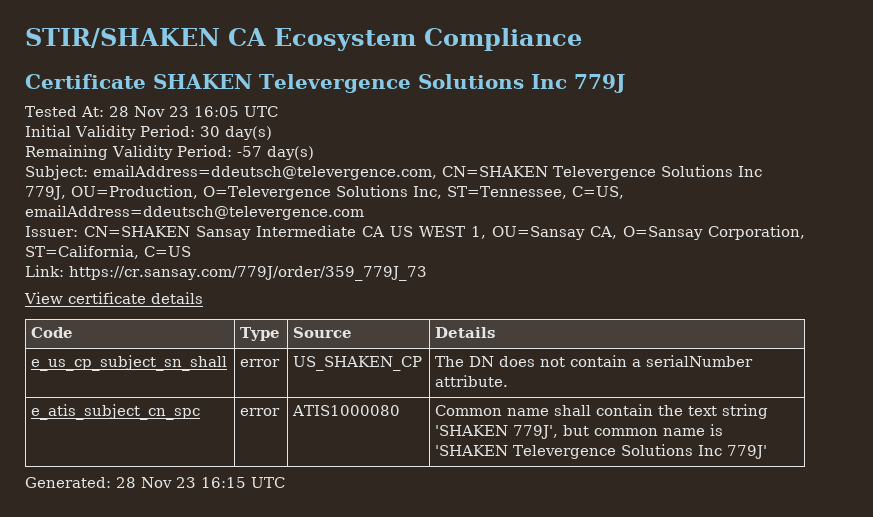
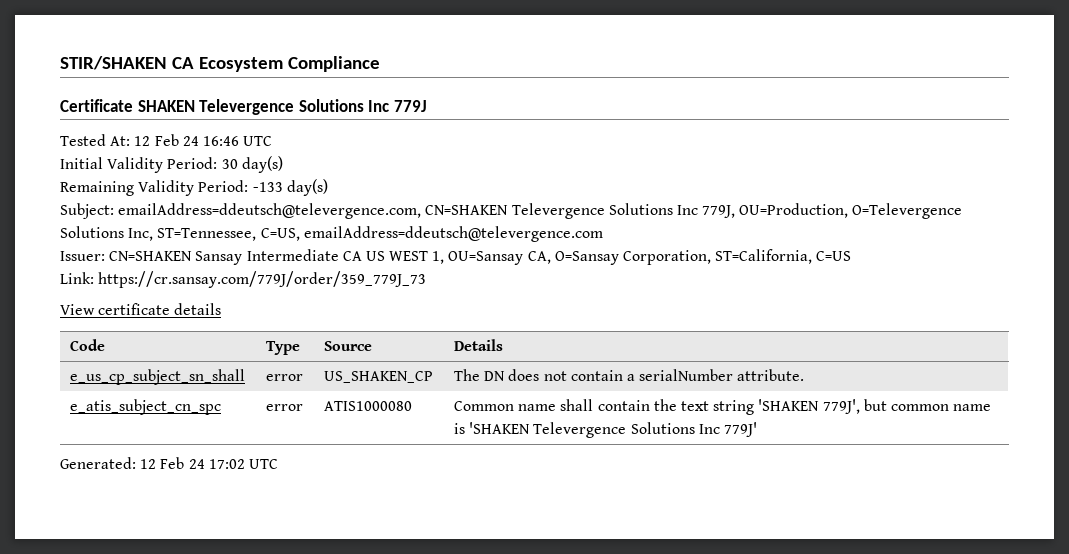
- Tested At: 28 Nov 23 16:05 UTC
+ Tested At: 12 Feb 24 16:46 UTC
- Remaining Validity Period: -57 day(s)
+ Remaining Validity Period: -133 day(s)
- Generated: 28 Nov 23 16:15 UTC
+ Generated: 12 Feb 24 17:02 UTC

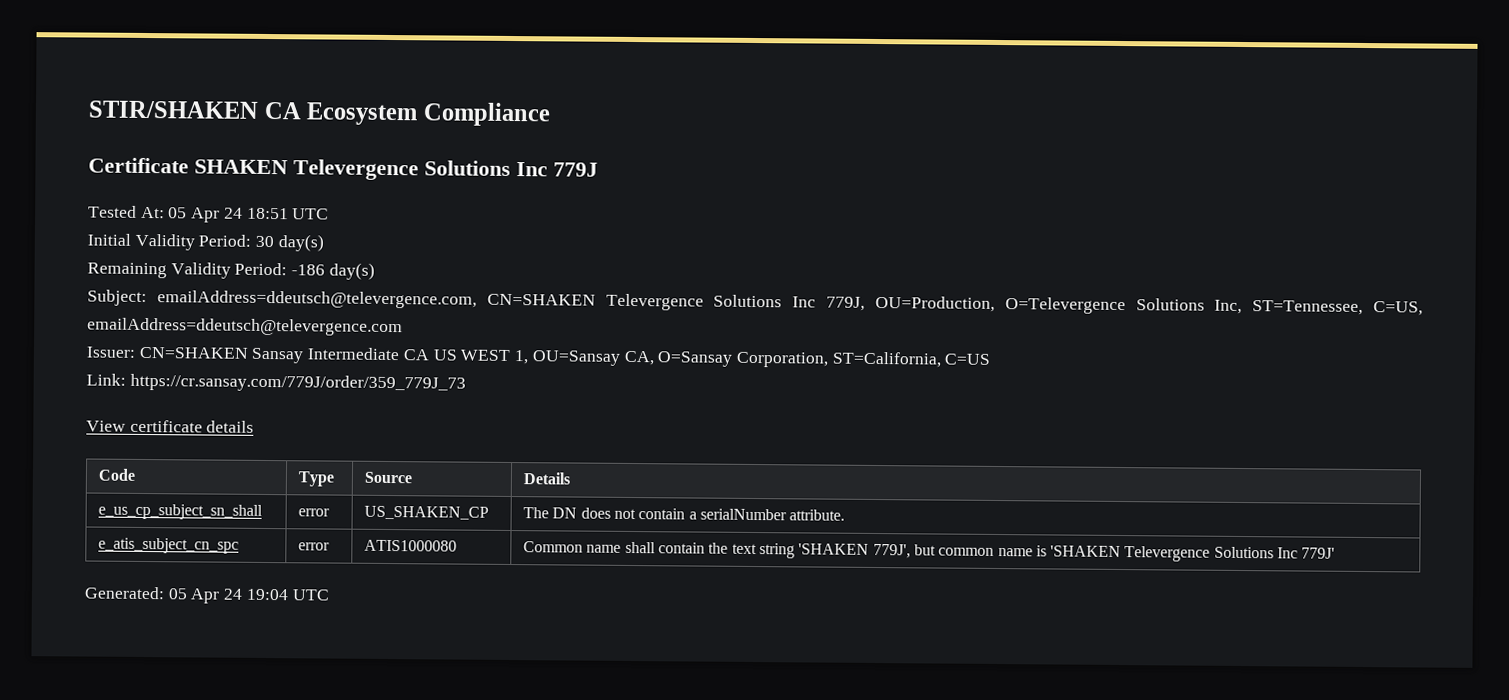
- Tested At: 12 Feb 24 16:46 UTC
+ Tested At: 05 Apr 24 18:51 UTC
- Remaining Validity Period: -133 day(s)
+ Remaining Validity Period: -186 day(s)
- Generated: 12 Feb 24 17:02 UTC
+ Generated: 05 Apr 24 19:04 UTC

